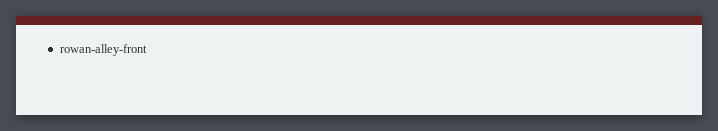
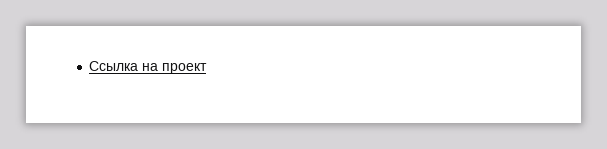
- rowan-alley-front
+ Ссылка на проект

